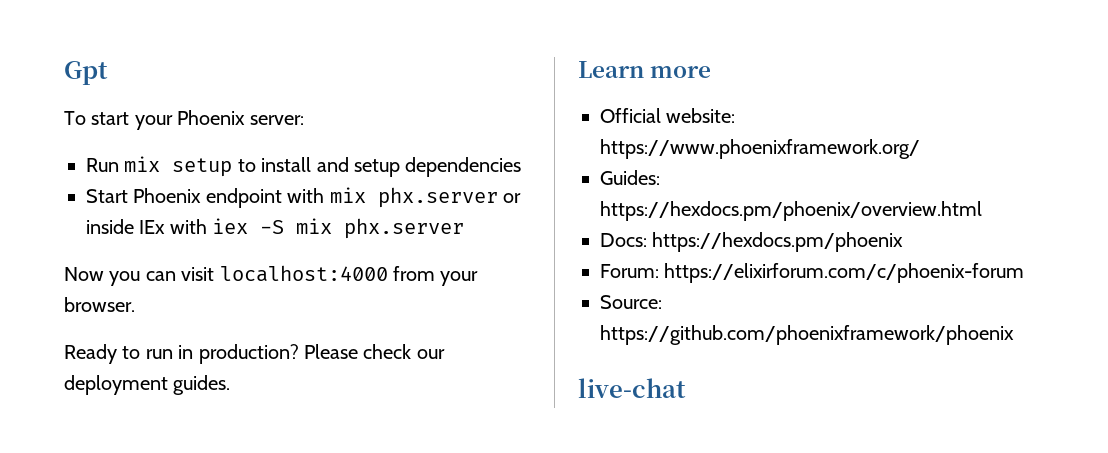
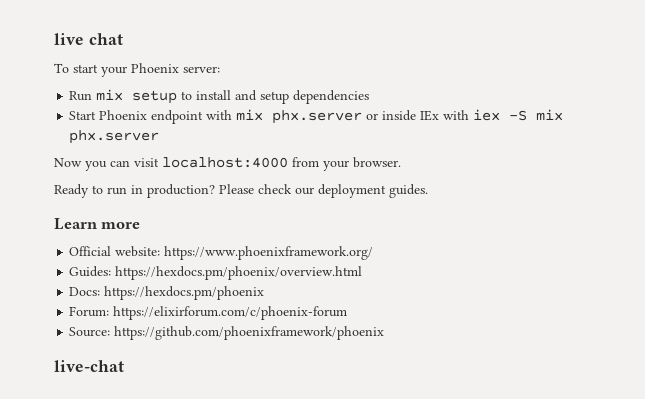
- Gpt
+ live chat

